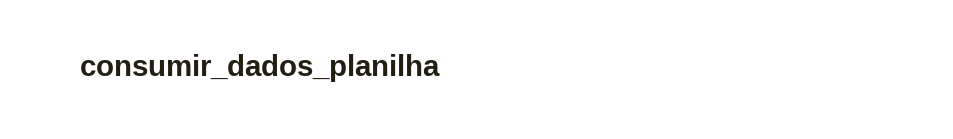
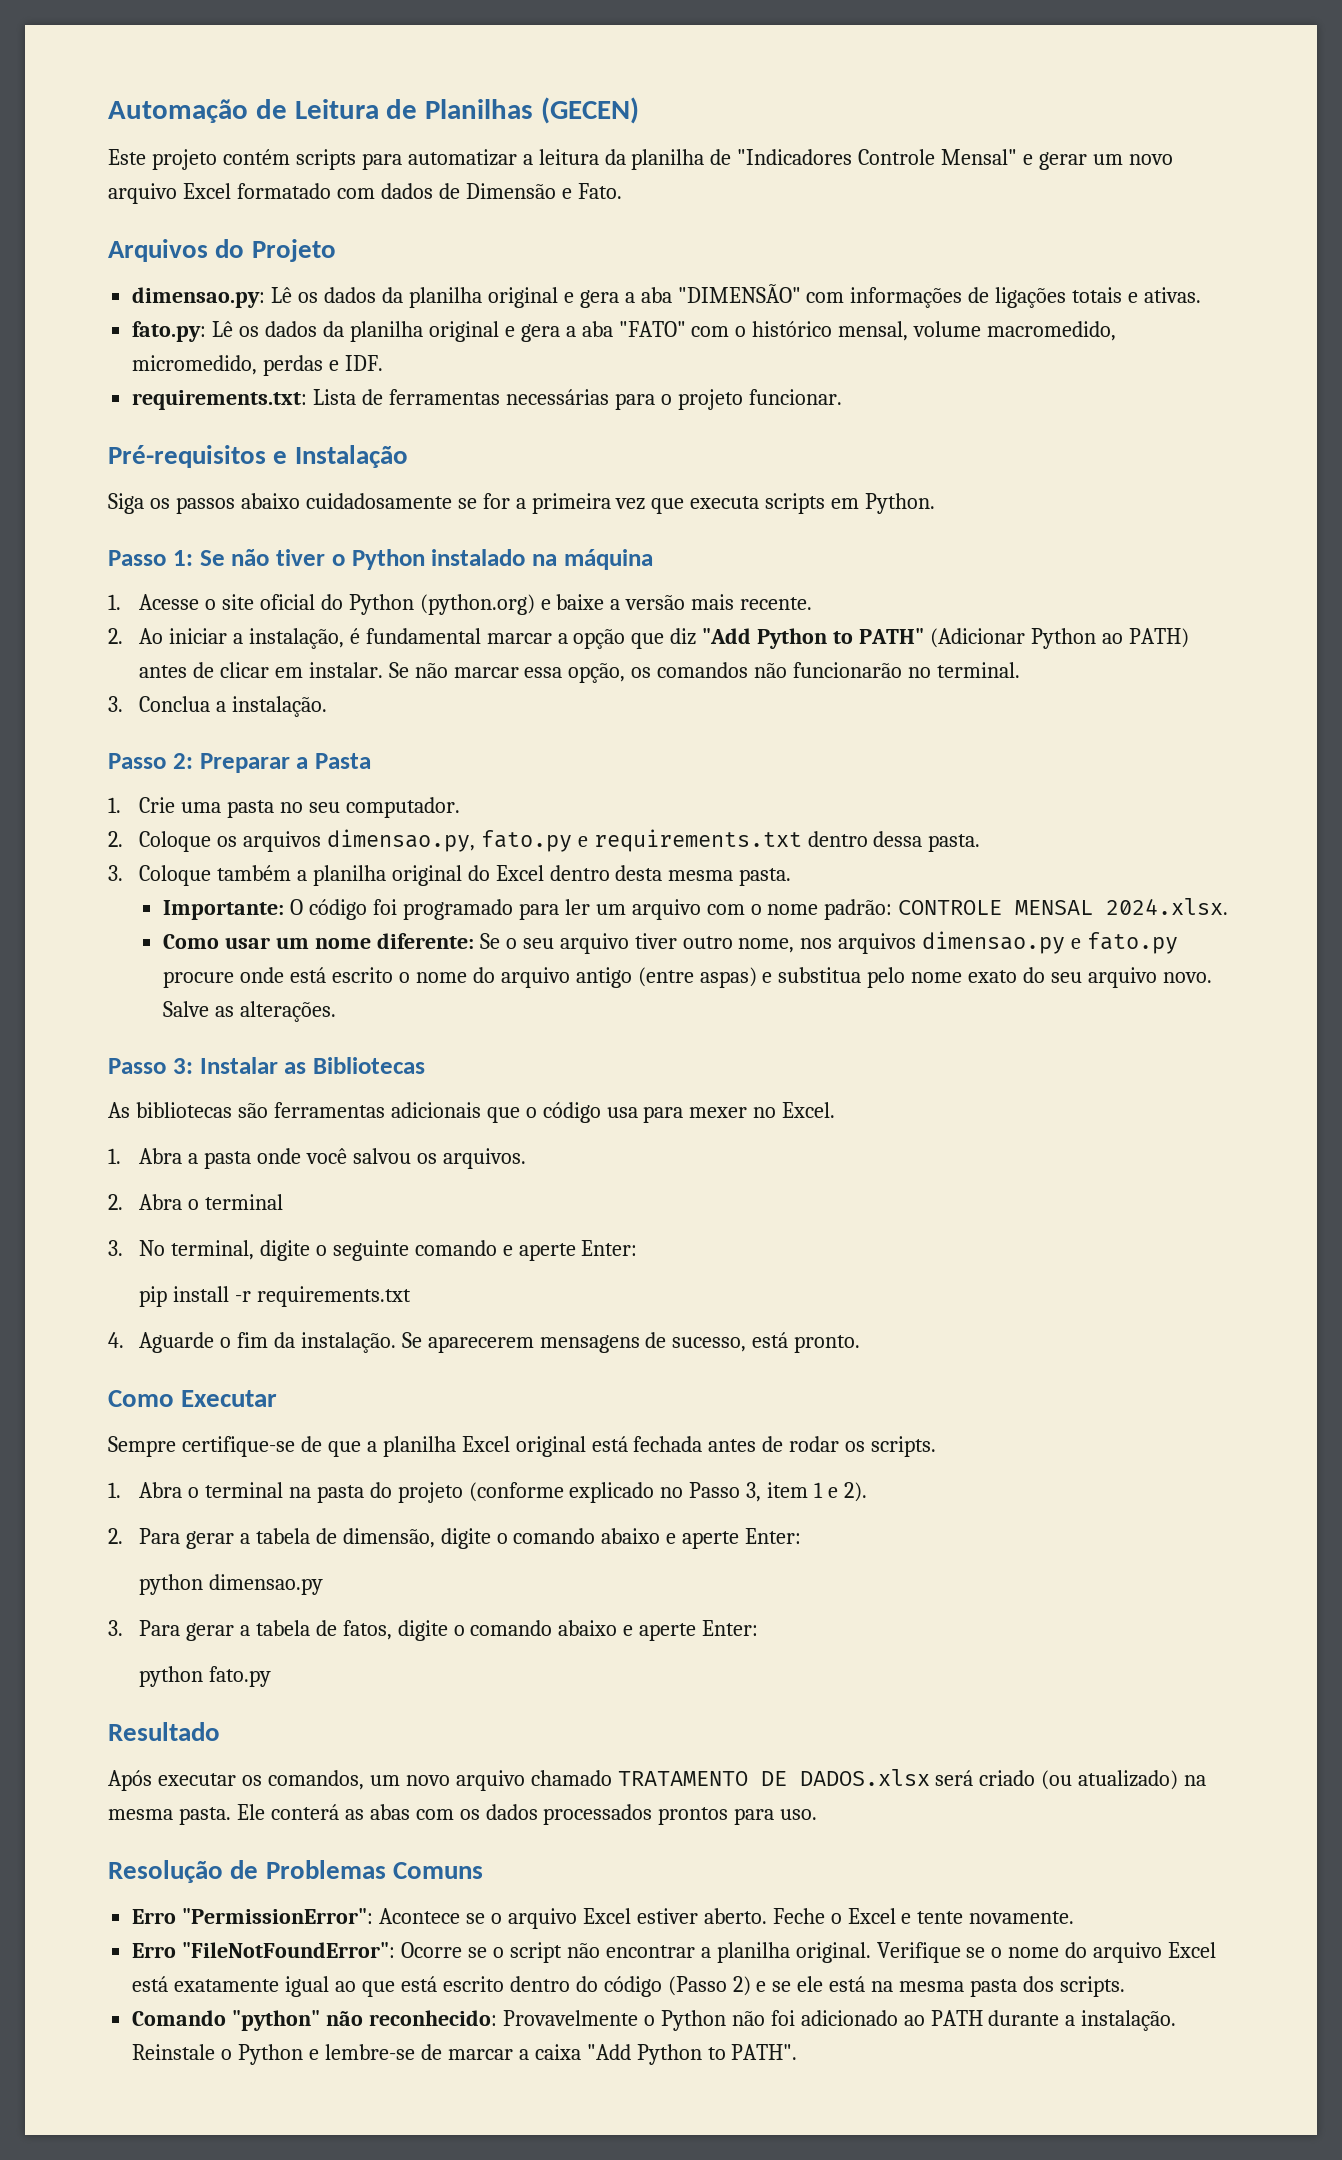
- consumir_dados_planilha
+ Automação de Leitura de Planilhas (GECEN)
+ Este projeto contém scripts para automatizar a leitura da planilha de "Indicadores Controle Mensal" e gerar um novo arquivo Excel formatado com dados de Dimensão e Fato.
+ Arquivos do Projeto
+ dimensao.py: Lê os dados da planilha original e gera a aba "DIMENSÃO" com informações de ligações totais e ativas.
+ fato.py: Lê os dados da planilha original e gera a aba "FATO" com o histórico mensal, volume macromedido, micromedido, perdas e IDF.
+ requirements.txt: Lista de ferramentas necessárias para o projeto funcionar.
+ Pré-requisitos e Instalação
+ Siga os passos abaixo cuidadosamente se for a primeira vez que executa scripts em Python.
+ Passo 1: Se não tiver o Python instalado na máquina
+ 1. Acesse o site oficial do Python (python.org) e baixe a versão mais recente.
+ 2. Ao iniciar a instalação, é fundamental marcar a opção que diz "Add Python to PATH" (Adicionar Python ao PATH) antes de clicar em instalar. Se não marcar essa opção, os comandos não funcionarão no terminal.
+ 3. Conclua a instalação.
+ Passo 2: Preparar a Pasta
+ 1. Crie uma pasta no seu computador.
+ 2. Coloque os arquivos dimensao.py, fato.py e requirements.txt dentro dessa pasta.
+ 3. Coloque também a planilha original do Excel dentro desta mesma pasta.
+ Importante: O código foi programado para ler um arquivo com o nome padrão: CONTROLE MENSAL 2024.xlsx.
+ Como usar um nome diferente: Se o seu arquivo tiver outro nome, nos arquivos dimensao.py e fato.py procure onde está escrito o nome do arquivo antigo (entre aspas) e substitua pelo nome exato do seu arquivo novo. Salve as alterações.
+ Passo 3: Instalar as Bibliotecas
+ As bibliotecas são ferramentas adicionais que o código usa para mexer no Excel.
+ 1. Abra a pasta onde você salvou os arquivos.
+ 2. Abra o terminal
+ 3. No terminal, digite o seguinte comando e aperte Enter:
+ pip install -r requirements.txt
+ 4. Aguarde o fim da instalação. Se aparecerem mensagens de sucesso, está pronto.
+ Como Executar
+ Sempre certifique-se de que a planilha Excel original está fechada antes de rodar os scripts.
+ 1. Abra o terminal na pasta do projeto (conforme explicado no Passo 3, item 1 e 2).
+ 2. Para gerar a tabela de dimensão, digite o comando abaixo e aperte Enter:
+ python dimensao.py
+ 3. Para gerar a tabela de fatos, digite o comando abaixo e aperte Enter:
+ python fato.py
+ Resultado
+ Após executar os comandos, um novo arquivo chamado TRATAMENTO DE DADOS.xlsx será criado (ou atualizado) na mesma pasta. Ele conterá as abas com os dados processados prontos para uso.
+ Resolução de Problemas Comuns
+ Erro "PermissionError": Acontece se o arquivo Excel estiver aberto. Feche o Excel e tente novamente.
+ Erro "FileNotFoundError": Ocorre se o script não encontrar a planilha original. Verifique se o nome do arquivo Excel está exatamente igual ao que está escrito dentro do código (Passo 2) e se ele está na mesma pasta dos scripts.
+ Comando "python" não reconhecido: Provavelmente o Python não foi adicionado ao PATH durante a instalação. Reinstale o Python e lembre-se de marcar a caixa "Add Python to PATH".

